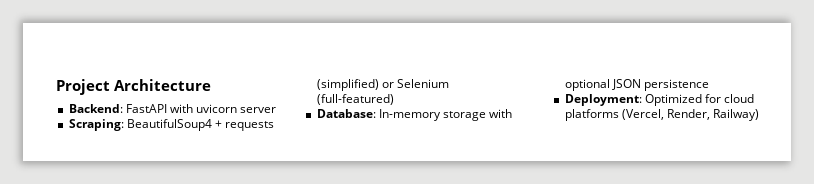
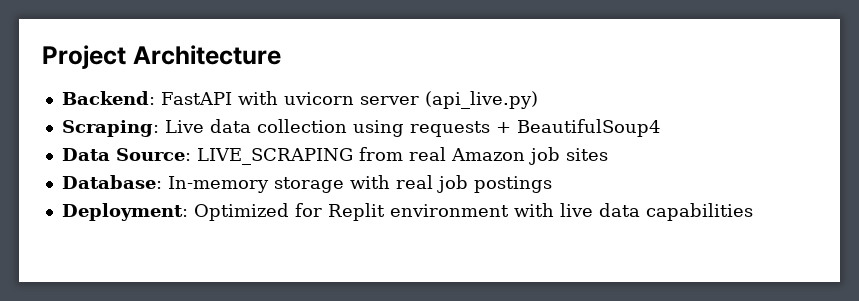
- Backend: FastAPI with uvicorn server
+ Backend: FastAPI with uvicorn server (api_live.py)
- Scraping: BeautifulSoup4 + requests (simplified) or Selenium (full-featured)
+ Scraping: Live data collection using requests + BeautifulSoup4
+ Data Source: LIVE_SCRAPING from real Amazon job sites
- Database: In-memory storage with optional JSON persistence
+ Database: In-memory storage with real job postings
- Deployment: Optimized for cloud platforms (Vercel, Render, Railway)
+ Deployment: Optimized for Replit environment with live data capabilities

